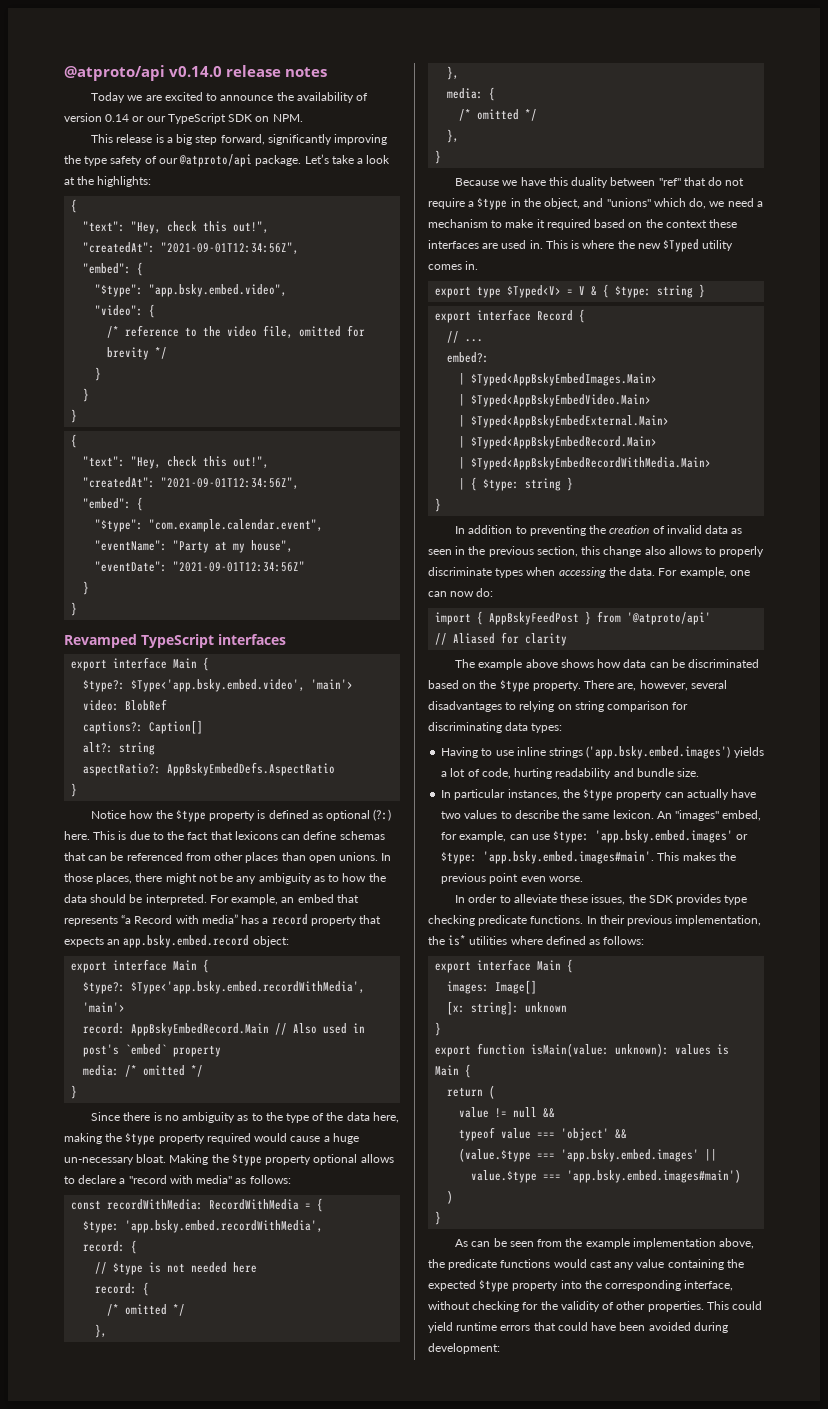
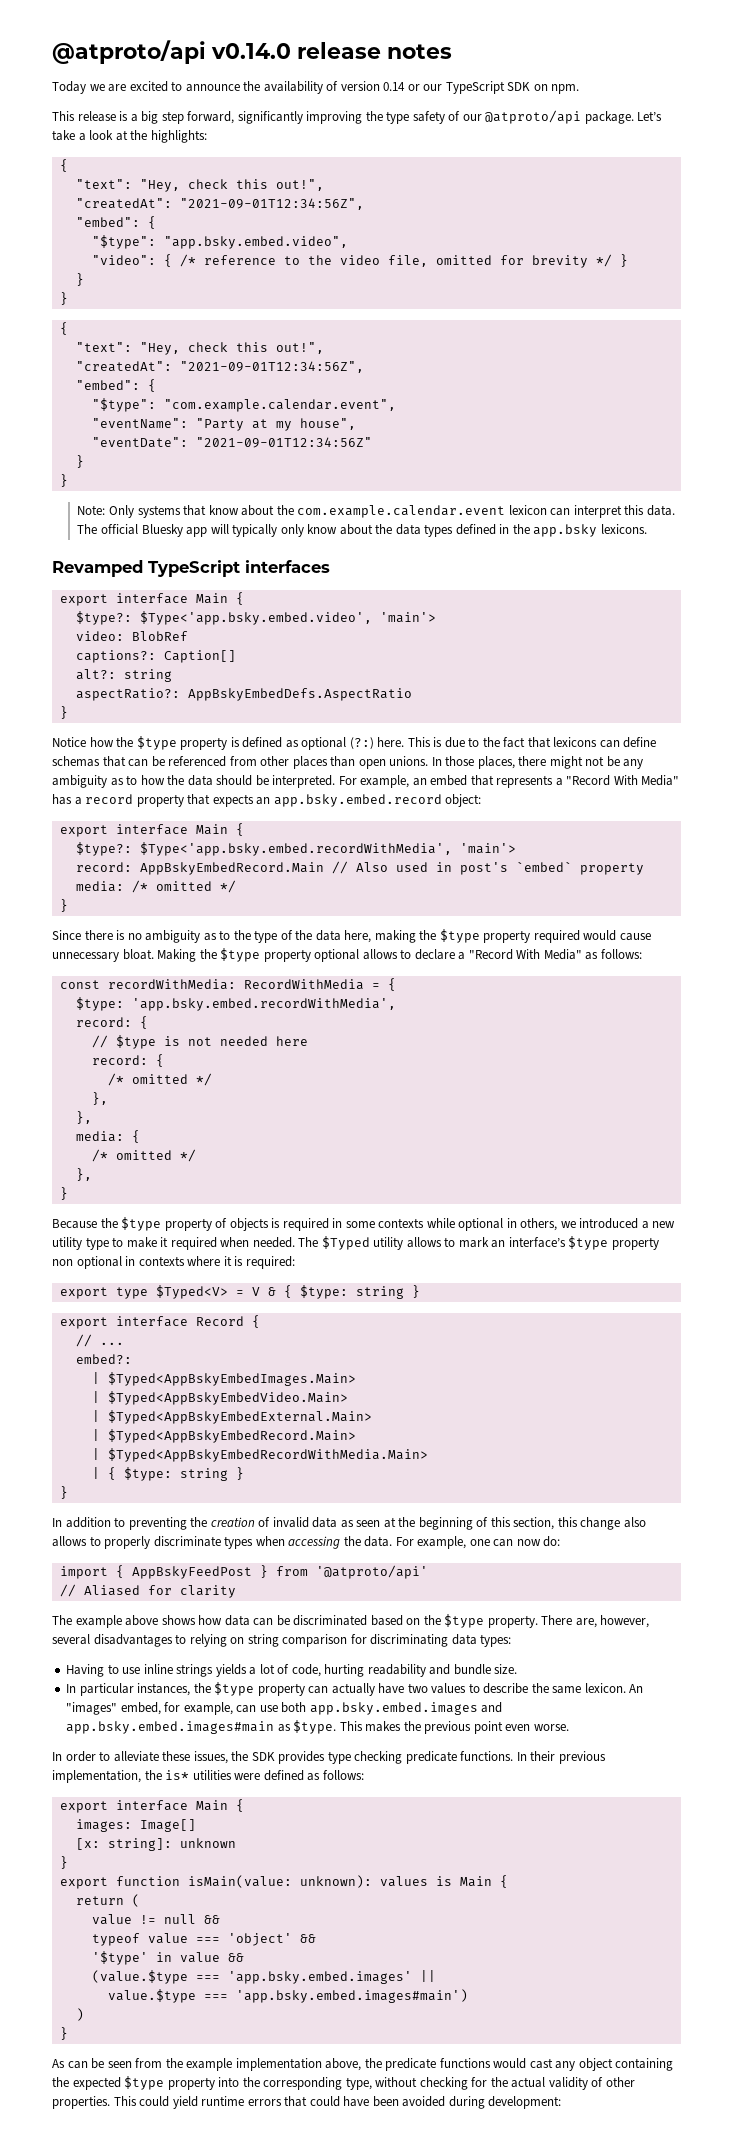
- Today we are excited to announce the availability of version 0.14 or our TypeScript SDK on NPM.
+ Today we are excited to announce the availability of version 0.14 or our TypeScript SDK on npm.
- "video": {
- /* reference to the video file, omitted for brevity */
- }
+ "video": { /* reference to the video file, omitted for brevity */ }
+ Note: Only systems that know about the com.example.calendar.event lexicon can interpret this data. The official Bluesky app will typically only know about the data types defined in the app.bsky lexicons.
- For example, an embed that represents “a Record with media” has a record property that expects an app.bsky.embed.record object:
+ For example, an embed that represents a "Record With Media" has a record property that expects an app.bsky.embed.record object:
- Since there is no ambiguity as to the type of the data here, making the $type property required would cause a huge un-necessary bloat.
+ Since there is no ambiguity as to the type of the data here, making the $type property required would cause unnecessary bloat.
- Making the $type property optional allows to declare a "record with media" as follows:
+ Making the $type property optional allows to declare a "Record With Media" as follows:
- Because we have this duality between "ref" that do not require a $type in the object, and "unions" which do, we need a mechanism to make it required based on the context these interfaces are used in. This is where the new $Typed utility comes in.
+ Because the $type property of objects is required in some contexts while optional in others, we introduced a new utility type to make it required when needed. The $Typed utility allows to mark an interface’s $type property non optional in contexts where it is required:
- In addition to preventing the creation of invalid data as seen in the previous section, this change also allows to properly discriminate types when accessing the data.
+ In addition to preventing the creation of invalid data as seen at the beginning of this section, this change also allows to properly discriminate types when accessing the data.
- Having to use inline strings ('app.bsky.embed.images') yields a lot of code, hurting readability and bundle size.
+ Having to use inline strings yields a lot of code, hurting readability and bundle size.
- An "images" embed, for example, can use $type: 'app.bsky.embed.images' or $type: 'app.bsky.embed.images#main'. This makes the previous point even worse.
+ An "images" embed, for example, can use both app.bsky.embed.images and app.bsky.embed.images#main as $type. This makes the previous point even worse.
- In their previous implementation, the is* utilities where defined as follows:
+ In their previous implementation, the is* utilities were defined as follows:
+ '$type' in value &&
- As can be seen from the example implementation above, the predicate functions would cast any value containing the expected $type property into the corresponding interface, without checking for the validity of other properties.
+ As can be seen from the example implementation above, the predicate functions would cast any object containing the expected $type property into the corresponding type, without checking for the actual validity of other properties.

